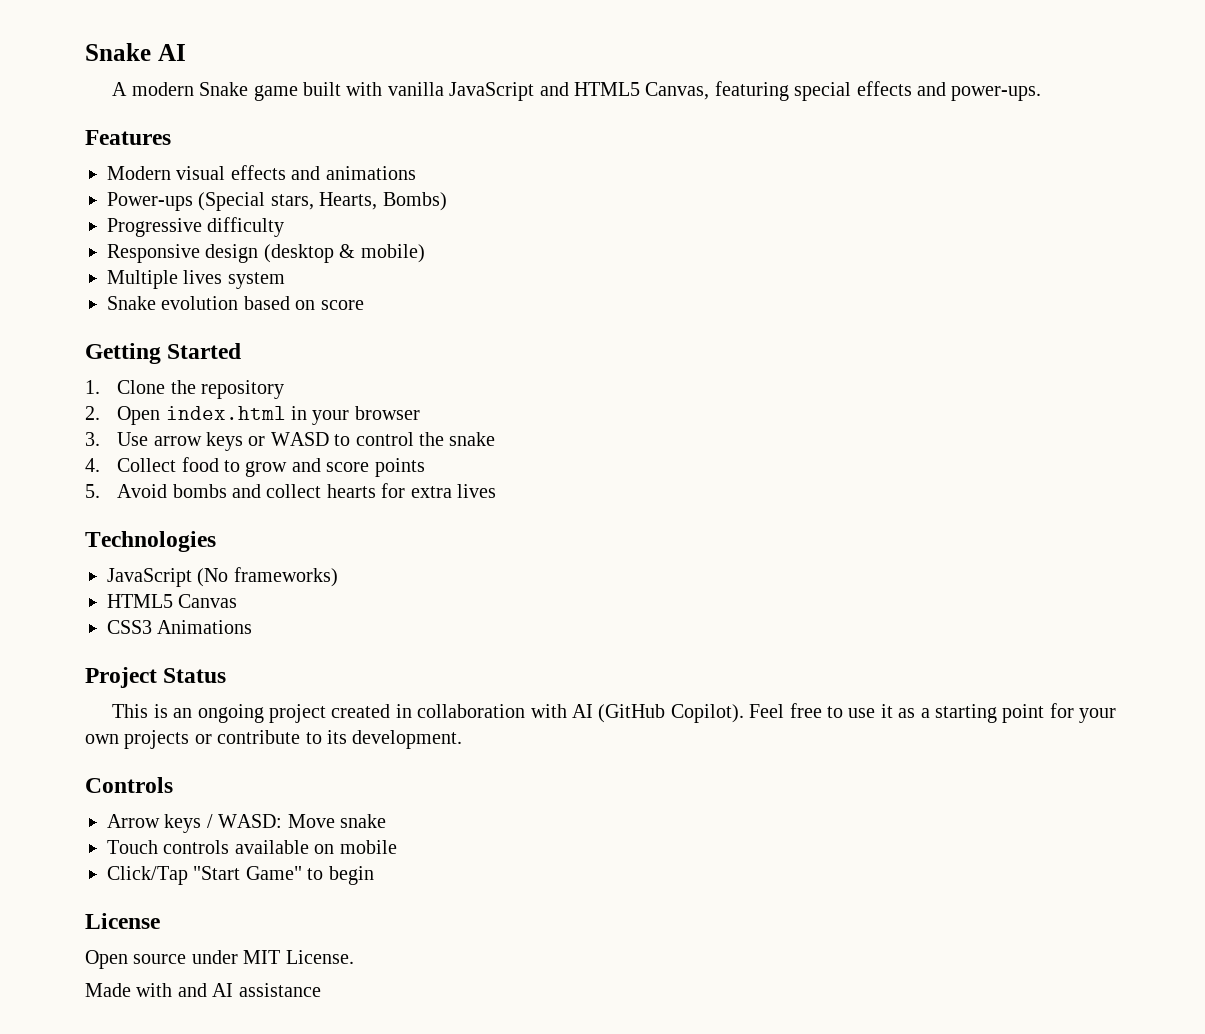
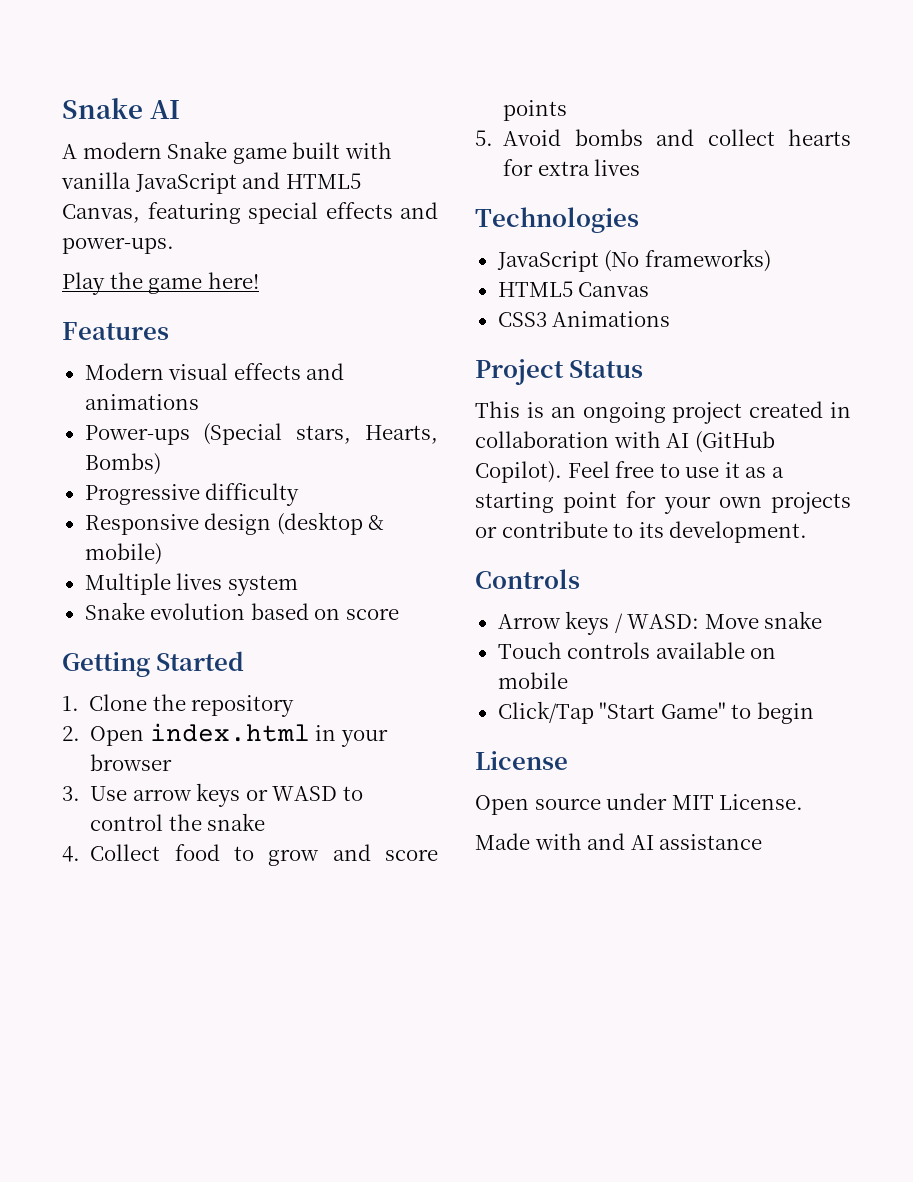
+ Play the game here!

